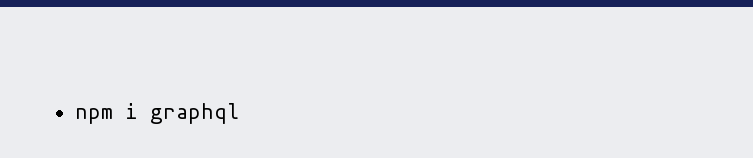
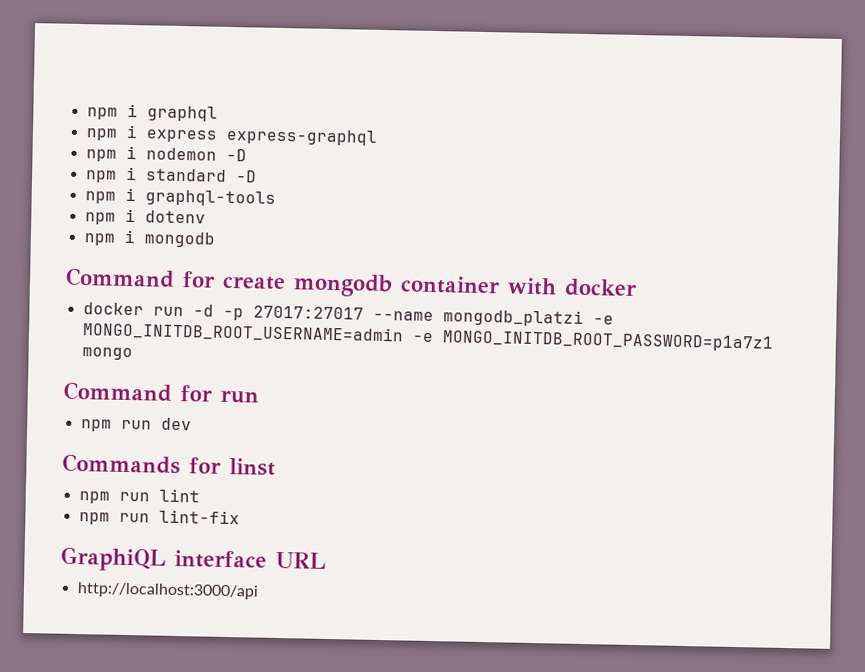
+ npm i express express-graphql
+ npm i nodemon -D
+ npm i standard -D
+ npm i graphql-tools
+ npm i dotenv
+ npm i mongodb
+ Command for create mongodb container with docker
+ docker run -d -p 27017:27017 --name mongodb_platzi -e MONGO_INITDB_ROOT_USERNAME=admin -e MONGO_INITDB_ROOT_PASSWORD=p1a7z1 mongo
+ Command for run
+ npm run dev
+ Commands for linst
+ npm run lint
+ npm run lint-fix
+ GraphiQL interface URL
+ http://localhost:3000/api

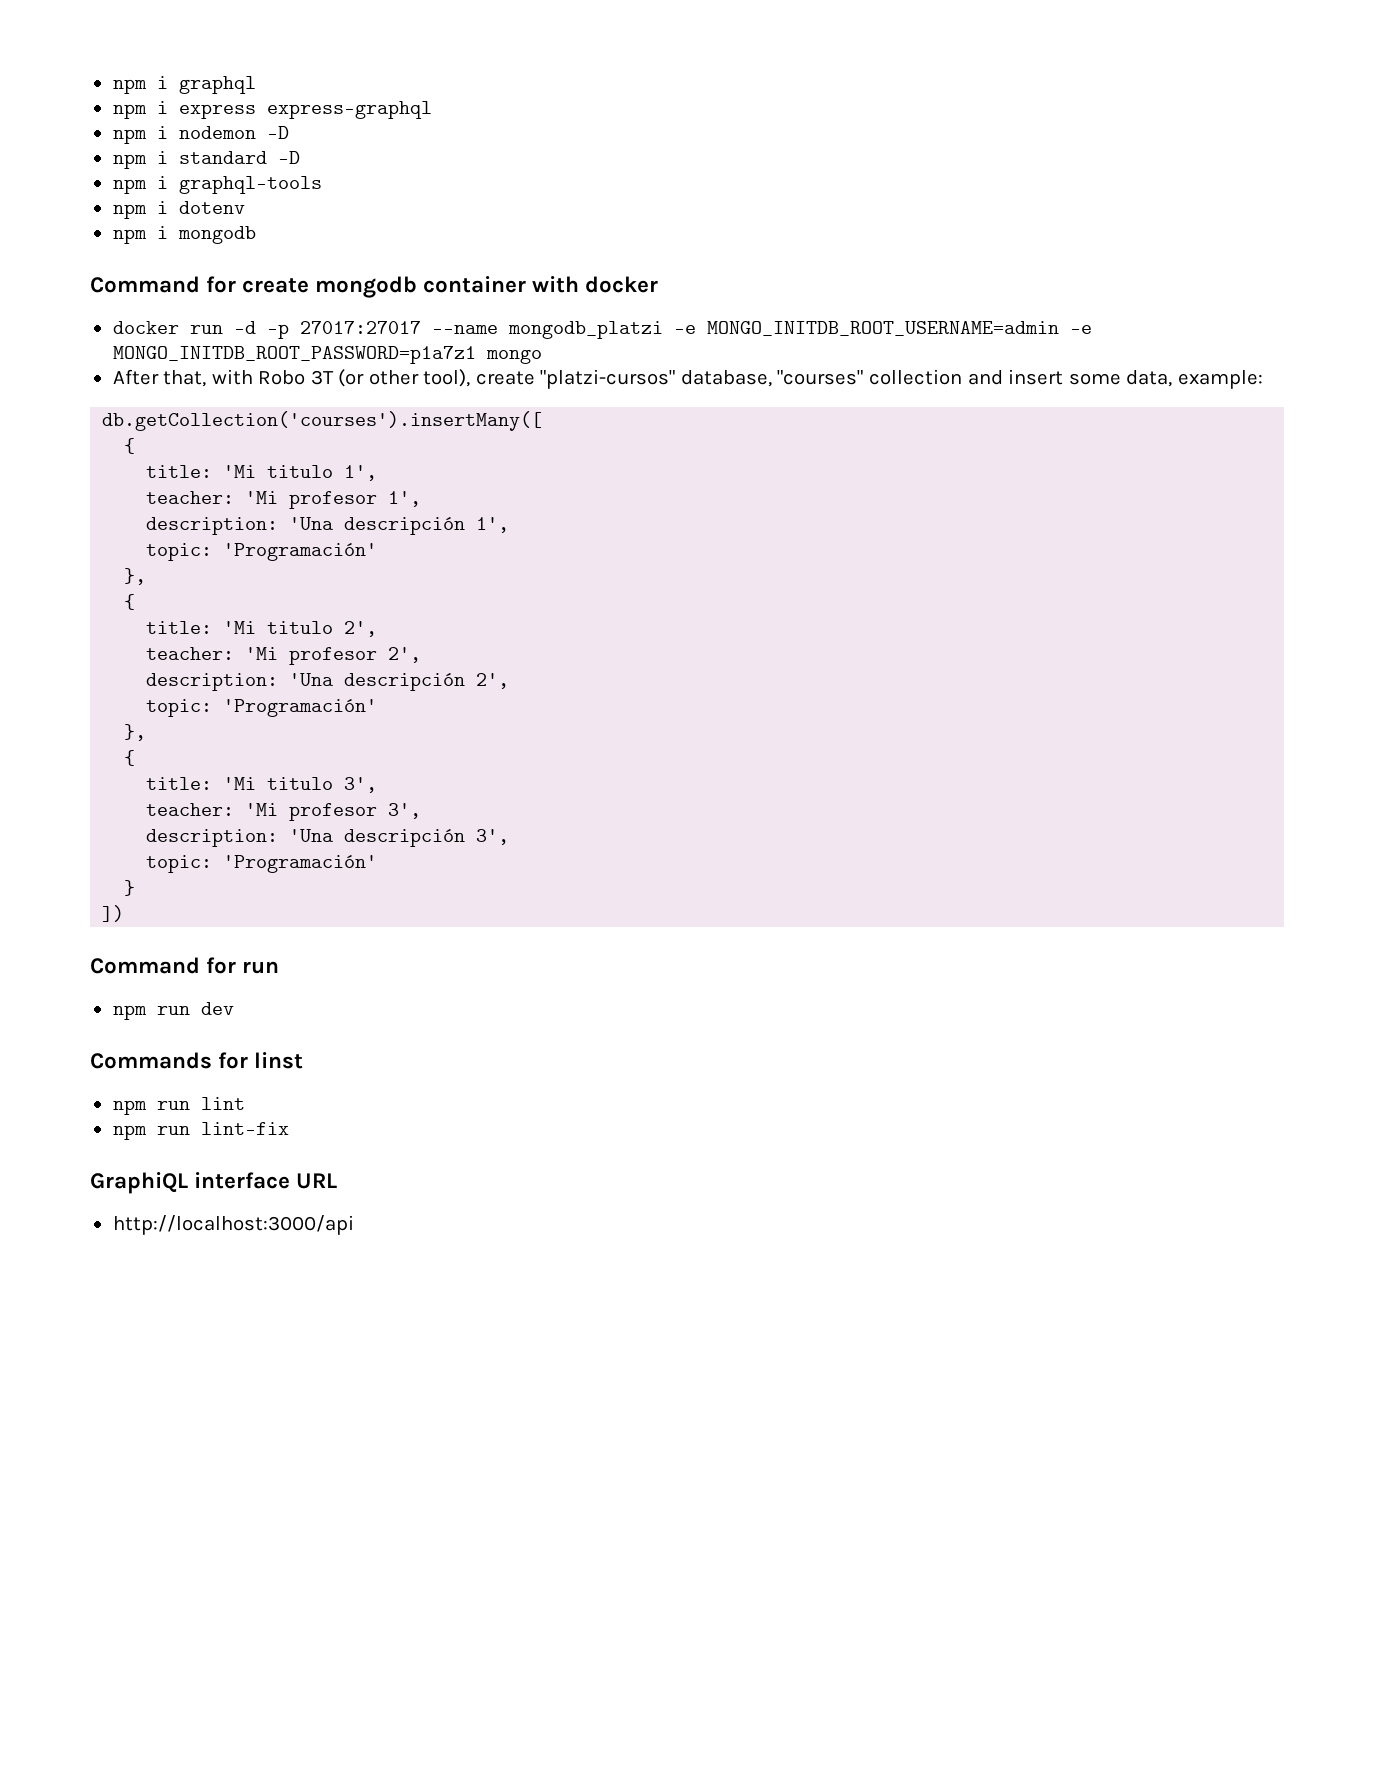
+ After that, with Robo 3T (or other tool), create "platzi-cursos" database, "courses" collection and insert some data, example:
+ db.getCollection('courses').insertMany([
+ {
+ title: 'Mi titulo 1',
+ teacher: 'Mi profesor 1',
+ description: 'Una descripción 1',
+ topic: 'Programación'
+ },
+ {
+ title: 'Mi titulo 2',
+ teacher: 'Mi profesor 2',
+ description: 'Una descripción 2',
+ topic: 'Programación'
+ },
+ {
+ title: 'Mi titulo 3',
+ teacher: 'Mi profesor 3',
+ description: 'Una descripción 3',
+ topic: 'Programación'
+ }
+ ])

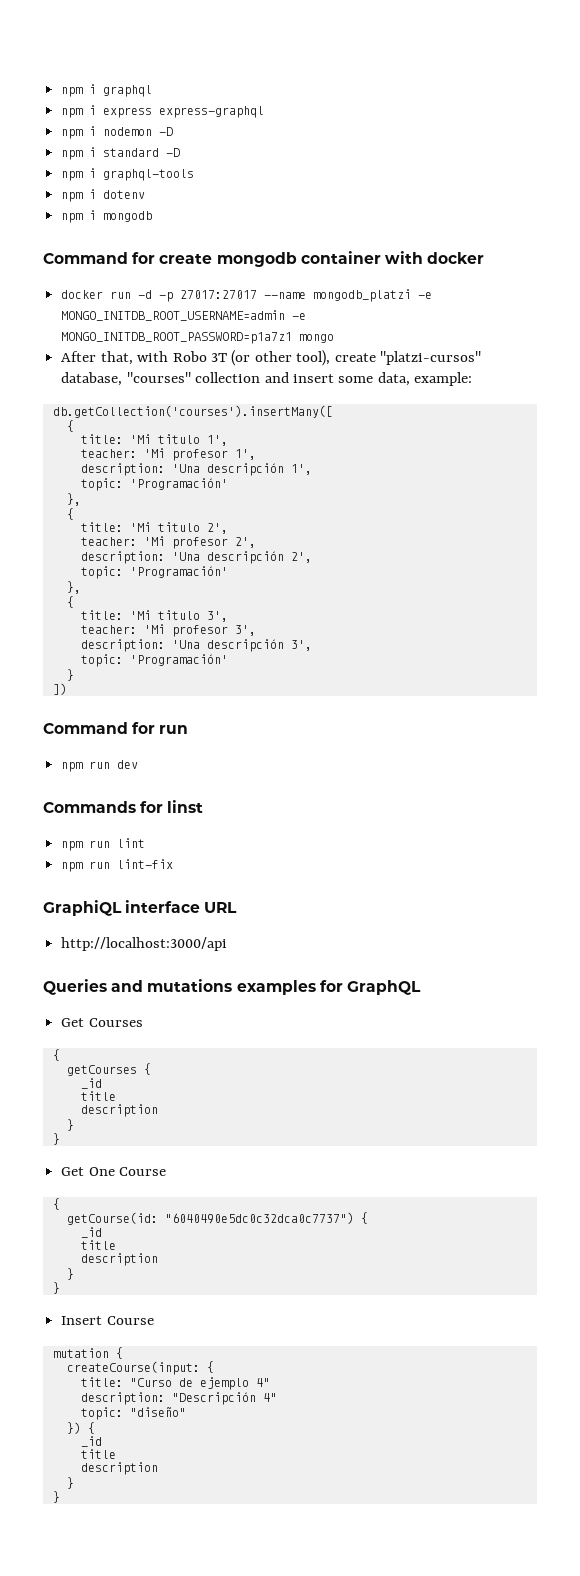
+ Queries and mutations examples for GraphQL
+ Get Courses
+ {
+ getCourses {
+ _id
+ title
+ description
+ }
+ }
+ Get One Course
+ {
+ getCourse(id: "6040490e5dc0c32dca0c7737") {
+ _id
+ title
+ description
+ }
+ }
+ Insert Course
+ mutation {
+ createCourse(input: {
+ title: "Curso de ejemplo 4"
+ description: "Descripción 4"
+ topic: "diseño"
+ }) {
+ _id
+ title
+ description
+ }
+ }

